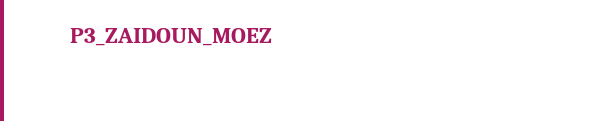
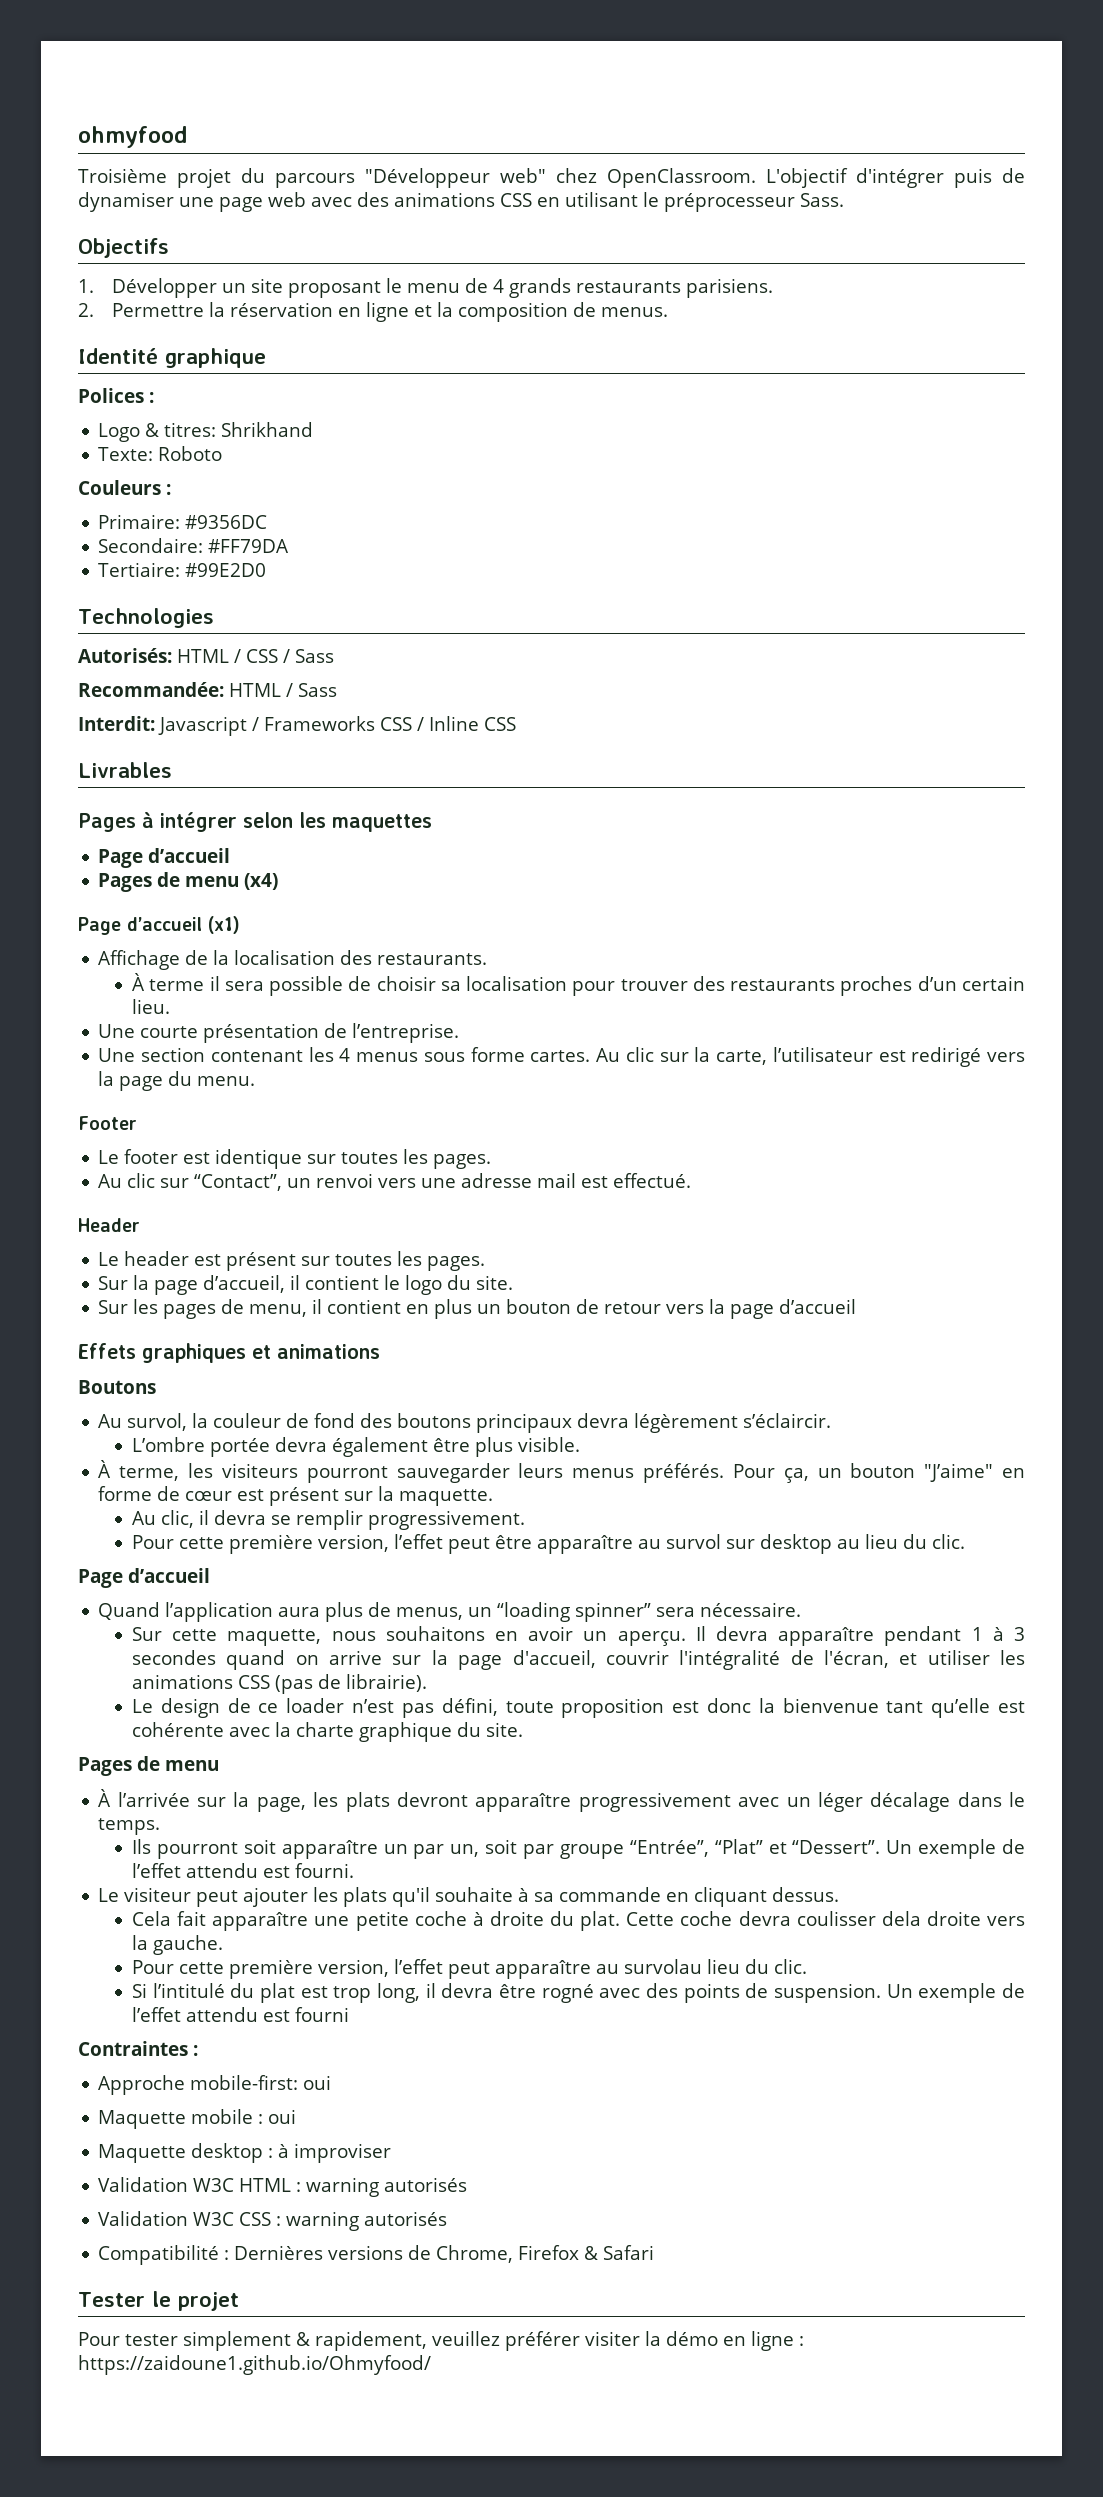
- P3_ZAIDOUN_MOEZ
+ ohmyfood
+ Troisième projet du parcours "Développeur web" chez OpenClassroom. L'objectif d'intégrer puis de dynamiser une page web avec des animations CSS en utilisant le préprocesseur Sass.
+ Objectifs
+ 1. Développer un site proposant le menu de 4 grands restaurants parisiens.
+ 2. Permettre la réservation en ligne et la composition de menus.
+ Identité graphique
+ Polices :
+ Logo & titres: Shrikhand
+ Texte: Roboto
+ Couleurs :
+ Primaire: #9356DC
+ Secondaire: #FF79DA
+ Tertiaire: #99E2D0
+ Technologies
+ Autorisés: HTML / CSS / Sass
+ Recommandée: HTML / Sass
+ Interdit: Javascript / Frameworks CSS / Inline CSS
+ Livrables
+ Pages à intégrer selon les maquettes
+ Page d’accueil
+ Pages de menu (x4)
+ Page d’accueil (x1)
+ Affichage de la localisation des restaurants.
+ À terme il sera possible de choisir sa localisation pour trouver des restaurants proches d’un certain lieu.
+ Une courte présentation de l’entreprise.
+ Une section contenant les 4 menus sous forme cartes. Au clic sur la carte, l’utilisateur est redirigé vers la page du menu.
+ Footer
+ Le footer est identique sur toutes les pages.
+ Au clic sur “Contact”, un renvoi vers une adresse mail est effectué.
+ Header
+ Le header est présent sur toutes les pages.
+ Sur la page d’accueil, il contient le logo du site.
+ Sur les pages de menu, il contient en plus un bouton de retour vers la page d’accueil
+ Effets graphiques et animations
+ Boutons
+ Au survol, la couleur de fond des boutons principaux devra légèrement s’éclaircir.
+ L’ombre portée devra également être plus visible.
+ À terme, les visiteurs pourront sauvegarder leurs menus préférés. Pour ça, un bouton "J’aime" en forme de cœur est présent sur la maquette.
+ Au clic, il devra se remplir progressivement.
+ Pour cette première version, l’effet peut être apparaître au survol sur desktop au lieu du clic.
+ Page d’accueil
+ Quand l’application aura plus de menus, un “loading spinner” sera nécessaire.
+ Sur cette maquette, nous souhaitons en avoir un aperçu. Il devra apparaître pendant 1 à 3 secondes quand on arrive sur la page d'accueil, couvrir l'intégralité de l'écran, et utiliser les animations CSS (pas de librairie).
+ Le design de ce loader n’est pas défini, toute proposition est donc la bienvenue tant qu’elle est cohérente avec la charte graphique du site.
+ Pages de menu
+ À l’arrivée sur la page, les plats devront apparaître progressivement avec un léger décalage dans le temps.
+ Ils pourront soit apparaître un par un, soit par groupe “Entrée”, “Plat” et “Dessert”. Un exemple de l’effet attendu est fourni.
+ Le visiteur peut ajouter les plats qu'il souhaite à sa commande en cliquant dessus.
+ Cela fait apparaître une petite coche à droite du plat. Cette coche devra coulisser dela droite vers la gauche.
+ Pour cette première version, l’effet peut apparaître au survolau lieu du clic.
+ Si l’intitulé du plat est trop long, il devra être rogné avec des points de suspension. Un exemple de l’effet attendu est fourni
+ Contraintes :
+ Approche mobile-first: oui
+ Maquette mobile : oui
+ Maquette desktop : à improviser
+ Validation W3C HTML : warning autorisés
+ Validation W3C CSS : warning autorisés
+ Compatibilité : Dernières versions de Chrome, Firefox & Safari
+ Tester le projet
+ Pour tester simplement & rapidement, veuillez préférer visiter la démo en ligne : https://zaidoune1.github.io/Ohmyfood/

